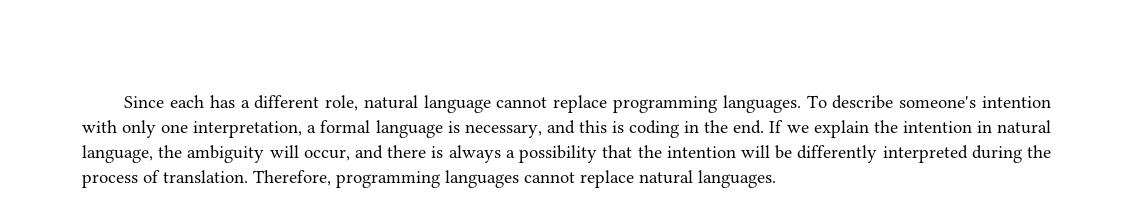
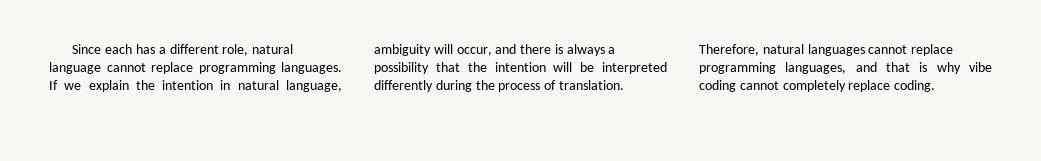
- To describe someone's intention with only one interpretation, a formal language is necessary, and this is coding in the end.
- If we explain the intention in natural language, the ambiguity will occur, and there is always a possibility that the intention will be differently interpreted during the process of translation.
+ If we explain the intention in natural language, ambiguity will occur, and there is always a possibility that the intention will be interpreted differently during the process of translation.
- Therefore, programming languages cannot replace natural languages.
+ Therefore, natural languages cannot replace programming languages, and that is why vibe coding cannot completely replace coding.

